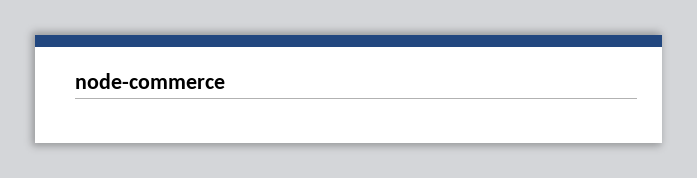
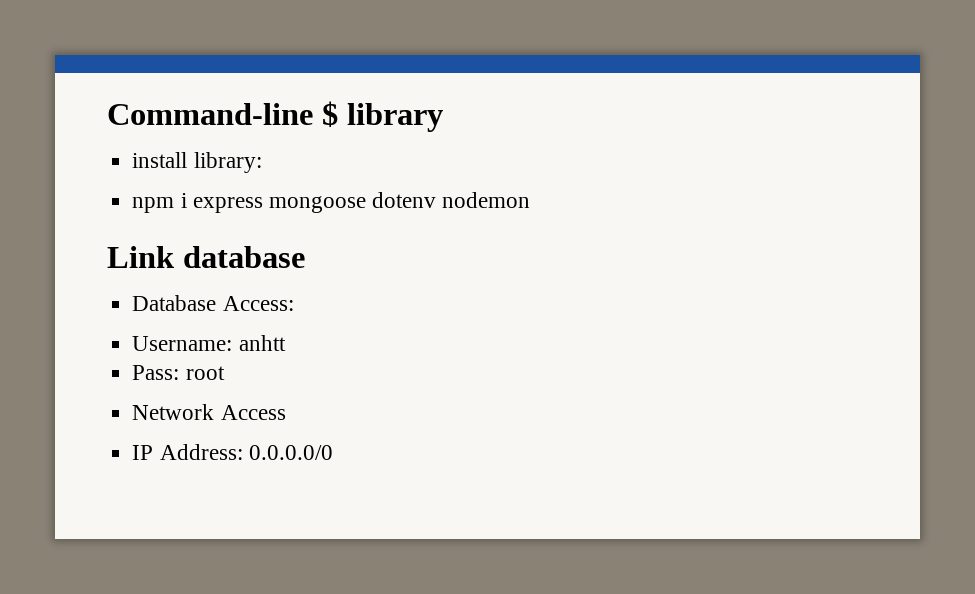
- node-commerce
+ Command-line $ library
+ install library:
+ npm i express mongoose dotenv nodemon
+ Link database
+ Database Access:
+ Username: anhtt
+ Pass: root
+ Network Access
+ IP Address: 0.0.0.0/0

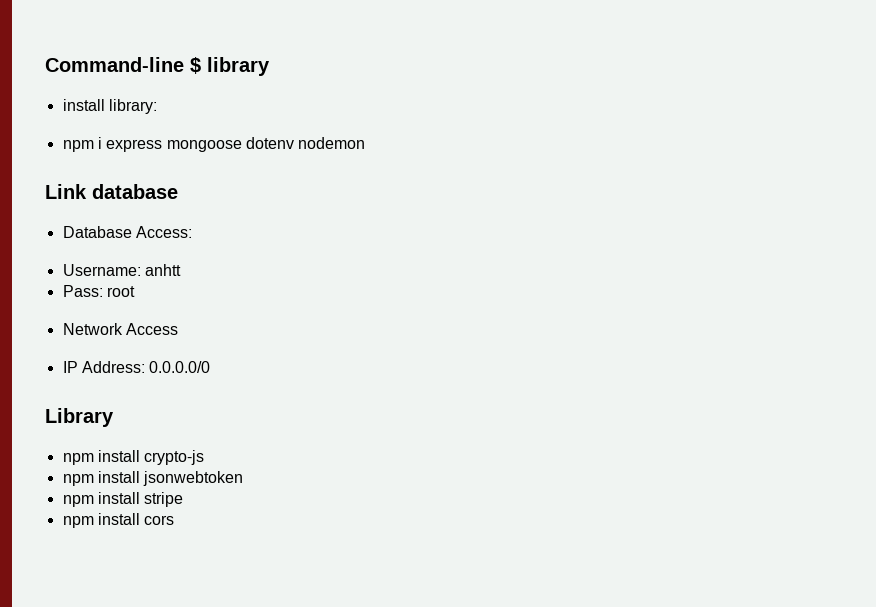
+ Library
+ npm install crypto-js
+ npm install jsonwebtoken
+ npm install stripe
+ npm install cors

